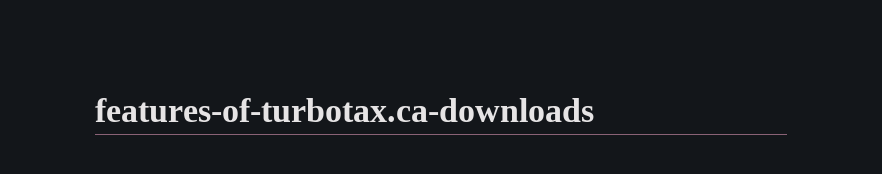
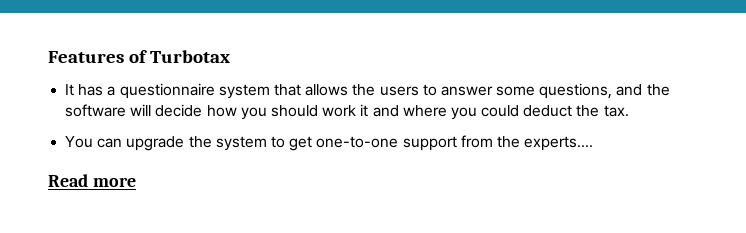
- features-of-turbotax.ca-downloads
+ Features of Turbotax
+ It has a questionnaire system that allows the users to answer some questions, and the software will decide how you should work it and where you could deduct the tax.
+ You can upgrade the system to get one-to-one support from the experts....
+ Read more

